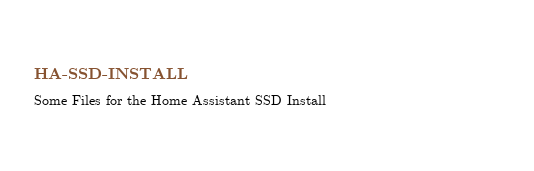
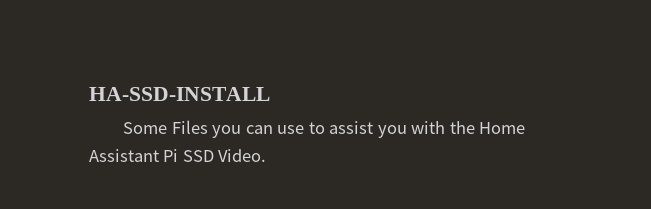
- Some Files for the Home Assistant SSD Install
+ Some Files you can use to assist you with the Home Assistant Pi SSD Video.

